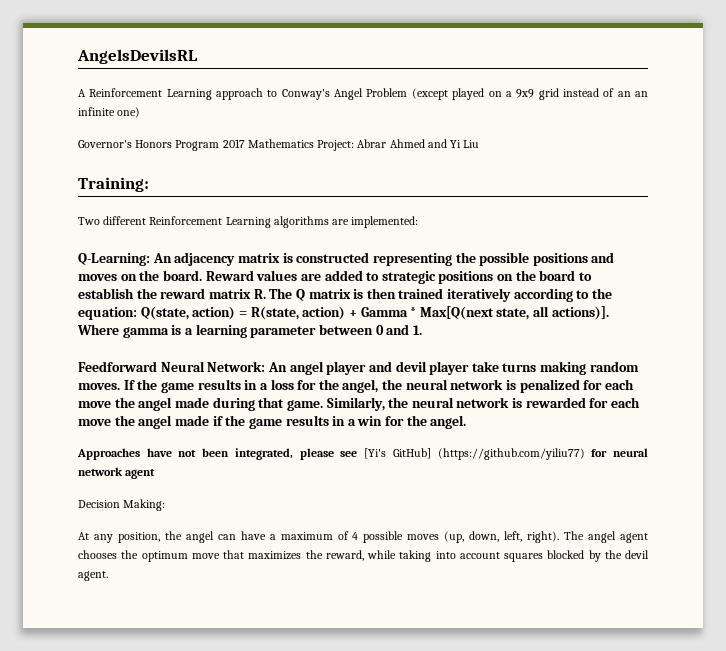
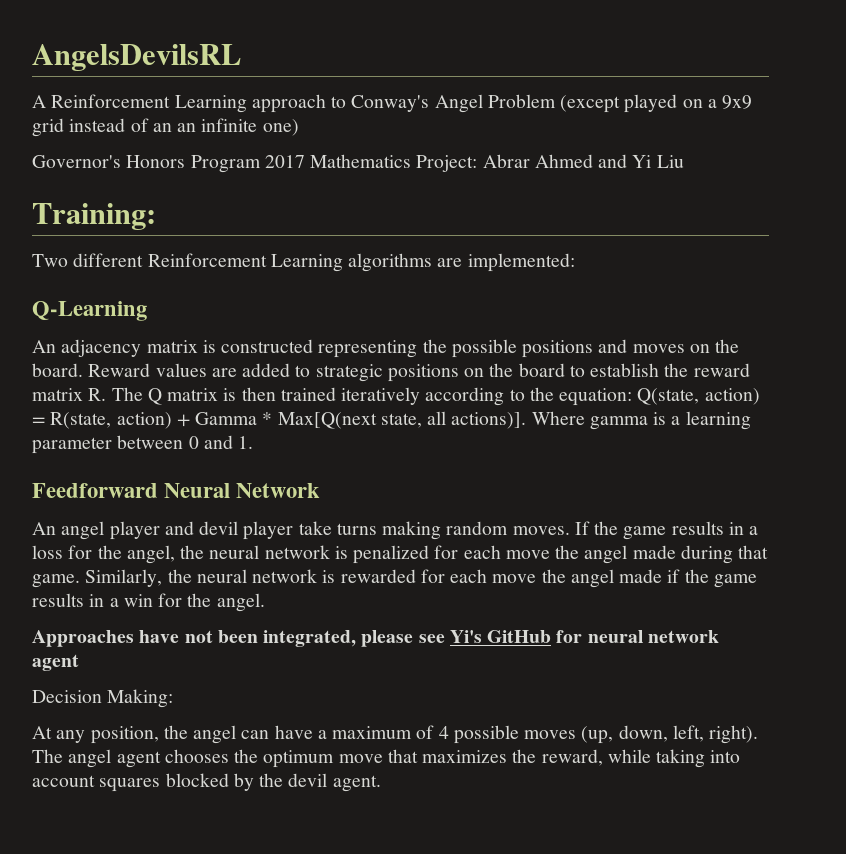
- Q-Learning: An adjacency matrix is constructed representing the possible positions and moves on the board.
+ Q-Learning
+ An adjacency matrix is constructed representing the possible positions and moves on the board.
- Feedforward Neural Network: An angel player and devil player take turns making random moves.
+ Feedforward Neural Network
+ An angel player and devil player take turns making random moves.
- Approaches have not been integrated, please see [Yi's GitHub] (https://github.com/yiliu77) for neural network agent
+ Approaches have not been integrated, please see Yi's GitHub for neural network agent

